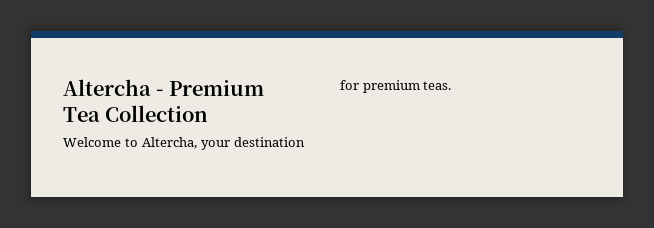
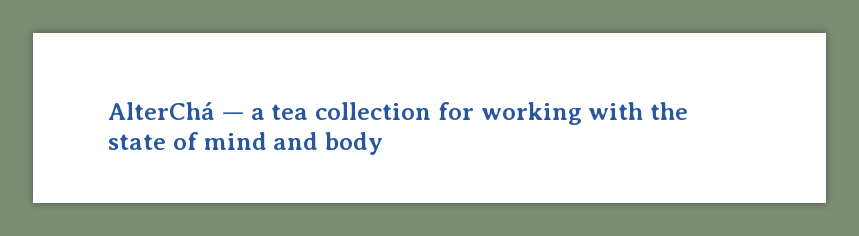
- Altercha - Premium Tea Collection
- Welcome to Altercha, your destination for premium teas.
+ AlterChá — a tea collection for working with the state of mind and body

